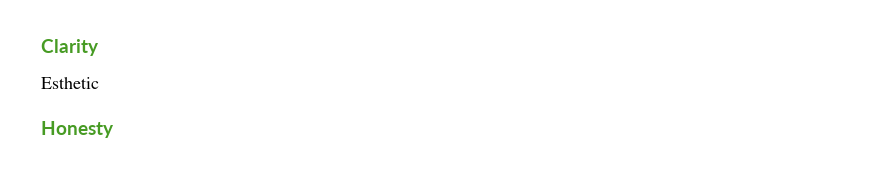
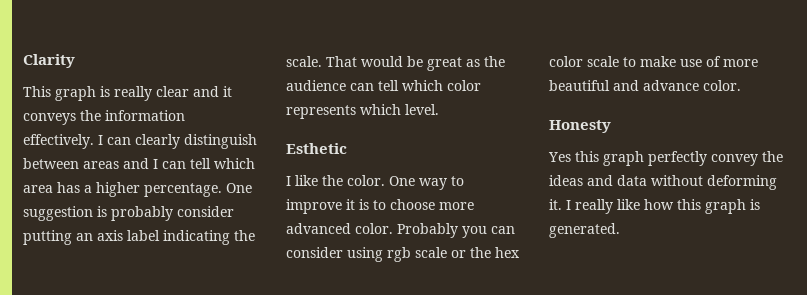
+ This graph is really clear and it conveys the information effectively. I can clearly distinguish between areas and I can tell which area has a higher percentage. One suggestion is probably consider putting an axis label indicating the scale. That would be great as the audience can tell which color represents which level.
  Esthetic
+ I like the color. One way to improve it is to choose more advanced color. Probably you can consider using rgb scale or the hex color scale to make use of more beautiful and advance color.
  Honesty
+ Yes this graph perfectly convey the ideas and data without deforming it. I really like how this graph is generated.

